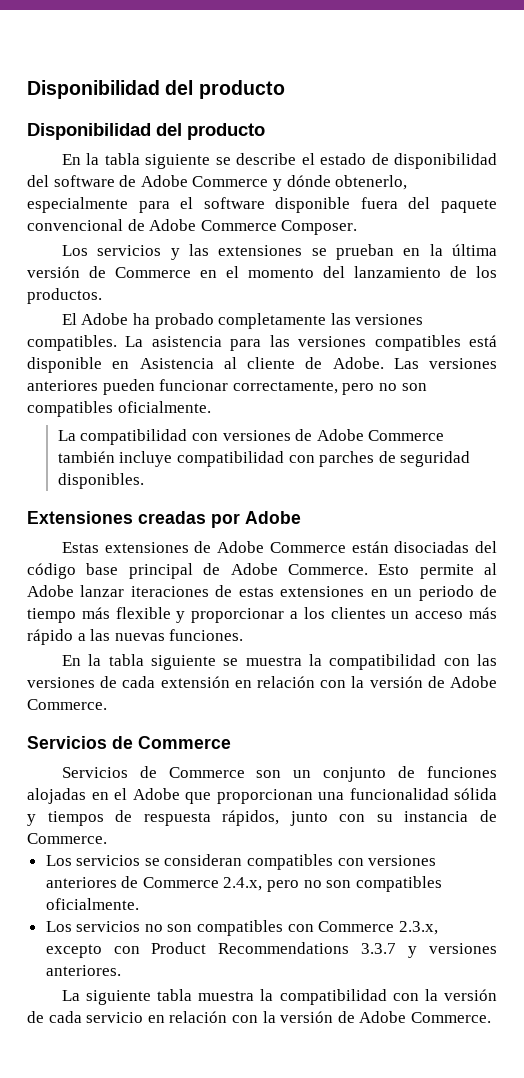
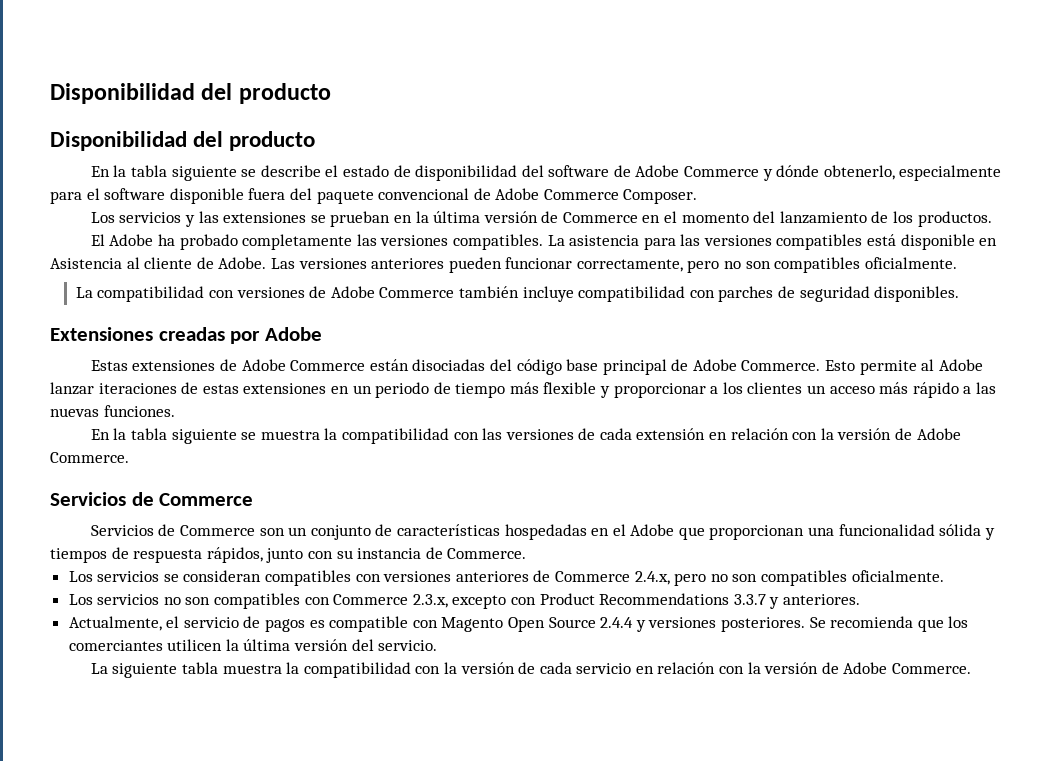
- Servicios de Commerce son un conjunto de funciones alojadas en el Adobe que proporcionan una funcionalidad sólida y tiempos de respuesta rápidos, junto con su instancia de Commerce.
+ Servicios de Commerce son un conjunto de características hospedadas en el Adobe que proporcionan una funcionalidad sólida y tiempos de respuesta rápidos, junto con su instancia de Commerce.
- Los servicios no son compatibles con Commerce 2.3.x, excepto con Product Recommendations 3.3.7 y versiones anteriores.
+ Los servicios no son compatibles con Commerce 2.3.x, excepto con Product Recommendations 3.3.7 y anteriores.
+ Actualmente, el servicio de pagos es compatible con Magento Open Source 2.4.4 y versiones posteriores. Se recomienda que los comerciantes utilicen la última versión del servicio.

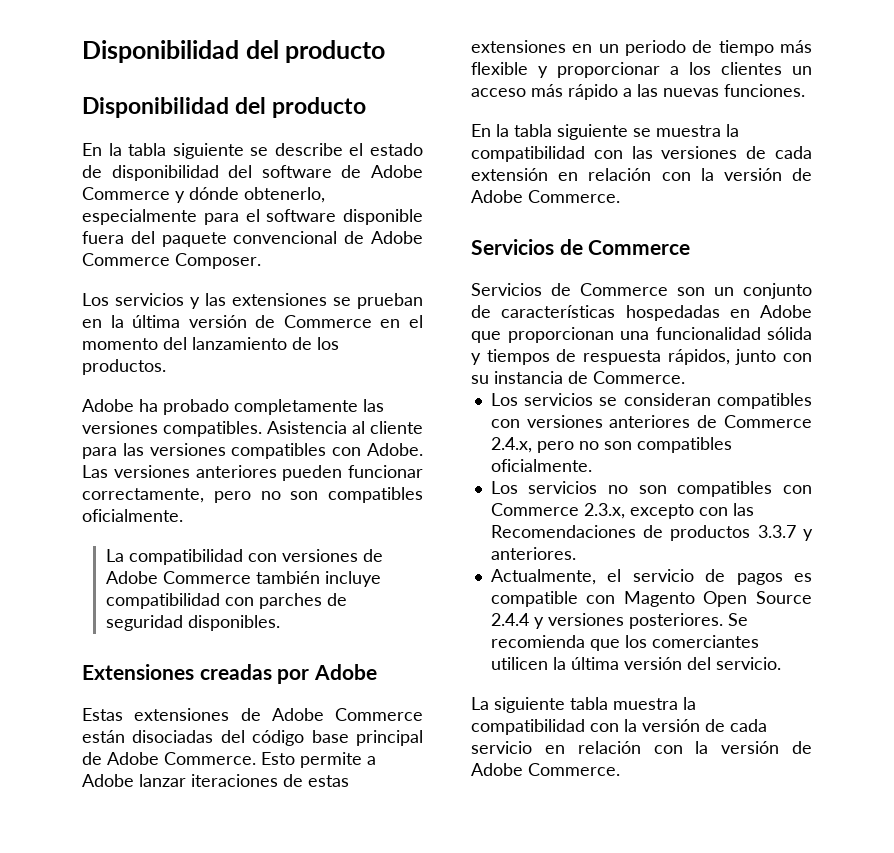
- El Adobe ha probado completamente las versiones compatibles.
+ Adobe ha probado completamente las versiones compatibles.
- La asistencia para las versiones compatibles está disponible en Asistencia al cliente de Adobe.
+ Asistencia al cliente para las versiones compatibles con Adobe.
- Esto permite al Adobe lanzar iteraciones de estas extensiones en un periodo de tiempo más flexible y proporcionar a los clientes un acceso más rápido a las nuevas funciones.
+ Esto permite a Adobe lanzar iteraciones de estas extensiones en un periodo de tiempo más flexible y proporcionar a los clientes un acceso más rápido a las nuevas funciones.
- Servicios de Commerce son un conjunto de características hospedadas en el Adobe que proporcionan una funcionalidad sólida y tiempos de respuesta rápidos, junto con su instancia de Commerce.
+ Servicios de Commerce son un conjunto de características hospedadas en Adobe que proporcionan una funcionalidad sólida y tiempos de respuesta rápidos, junto con su instancia de Commerce.
- Los servicios no son compatibles con Commerce 2.3.x, excepto con Product Recommendations 3.3.7 y anteriores.
+ Los servicios no son compatibles con Commerce 2.3.x, excepto con las Recomendaciones de productos 3.3.7 y anteriores.

